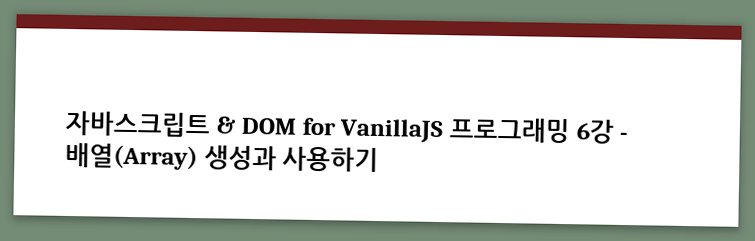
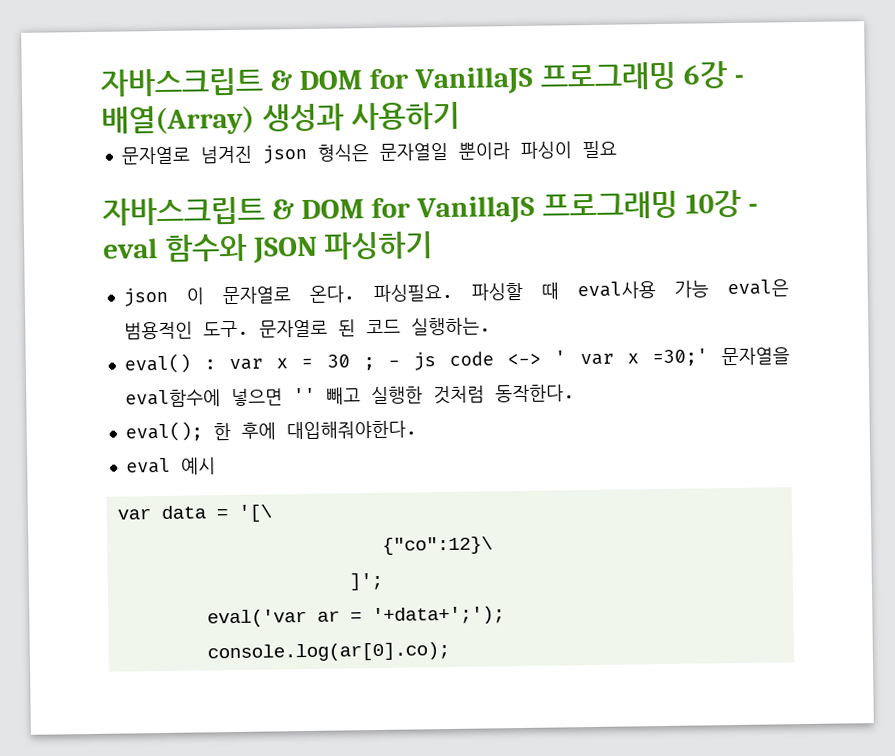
+ 문자열로 넘겨진 json 형식은 문자열일 뿐이라 파싱이 필요
+ 자바스크립트 & DOM for VanillaJS 프로그래밍 10강 - eval 함수와 JSON 파싱하기
+ json 이 문자열로 온다. 파싱필요. 파싱할 때 eval사용 가능 eval은 범용적인 도구. 문자열로 된 코드 실행하는.
+ eval() : var x = 30 ; - js code <-> ' var x =30;' 문자열을 eval함수에 넣으면 '' 빼고 실행한 것처럼 동작한다.
+ eval(); 한 후에 대입해줘야한다.
+ eval 예시
+ var data = '[\
+ {"co":12}\
+ ]';
+ eval('var ar = '+data+';');
+ console.log(ar[0].co);

